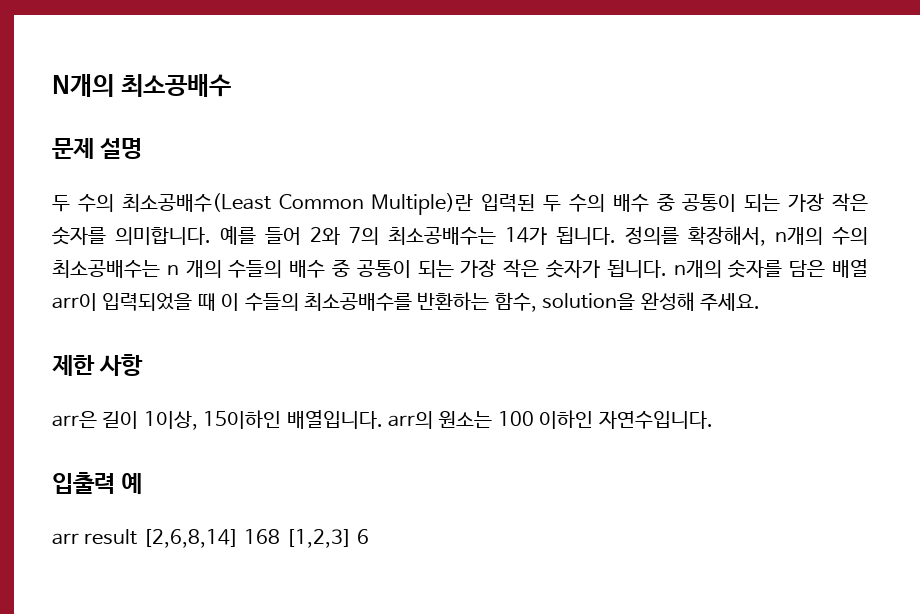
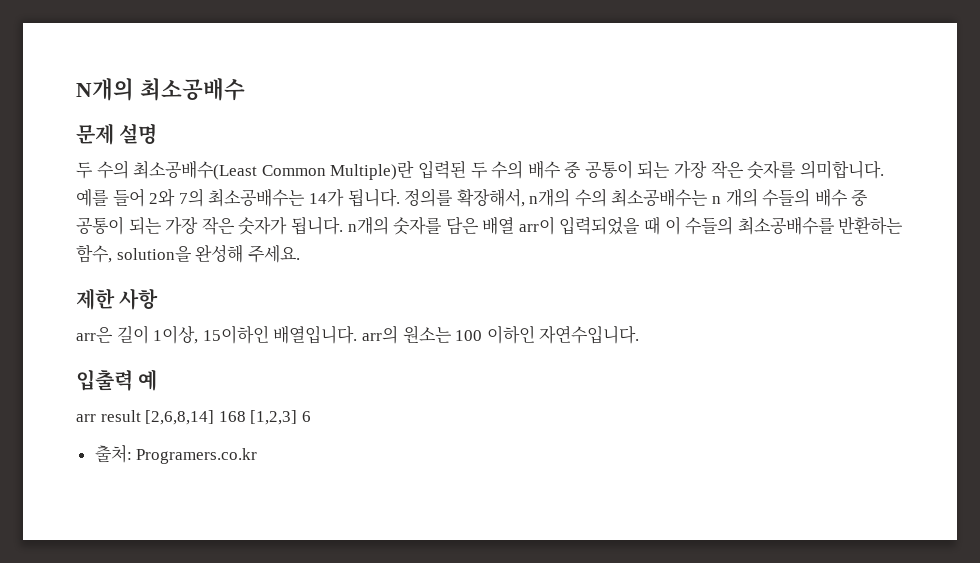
+ 출처: Programers.co.kr

